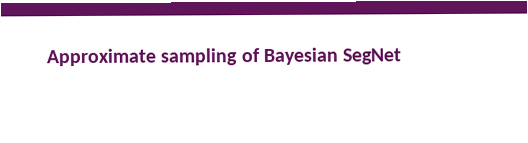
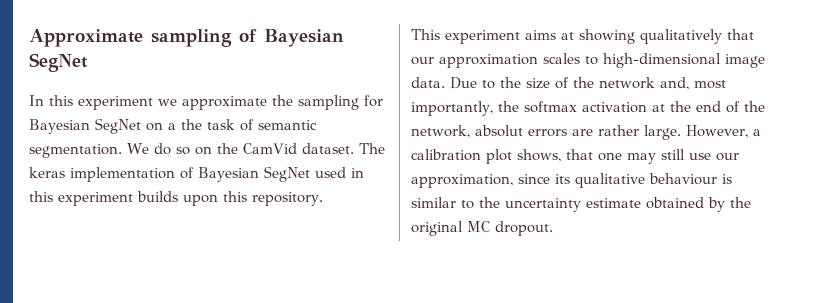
+ In this experiment we approximate the sampling for Bayesian SegNet on a the task of semantic segmentation. We do so on the CamVid dataset. The keras implementation of Bayesian SegNet used in this experiment builds upon this repository.
+ This experiment aims at showing qualitatively that our approximation scales to high-dimensional image data. Due to the size of the network and, most importantly, the softmax activation at the end of the network, absolut errors are rather large. However, a calibration plot shows, that one may still use our approximation, since its qualitative behaviour is similar to the uncertainty estimate obtained by the original MC dropout.

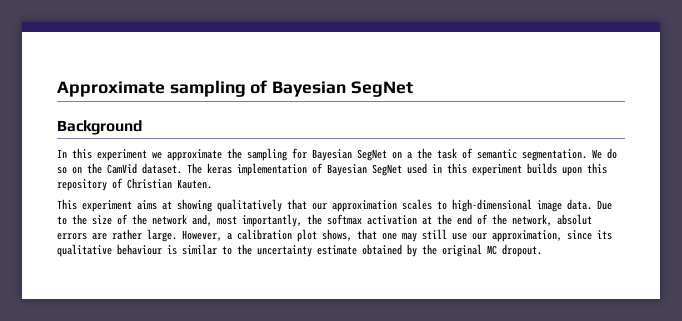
+ Background
- The keras implementation of Bayesian SegNet used in this experiment builds upon this repository.
+ The keras implementation of Bayesian SegNet used in this experiment builds upon this repository of Christian Kauten.

